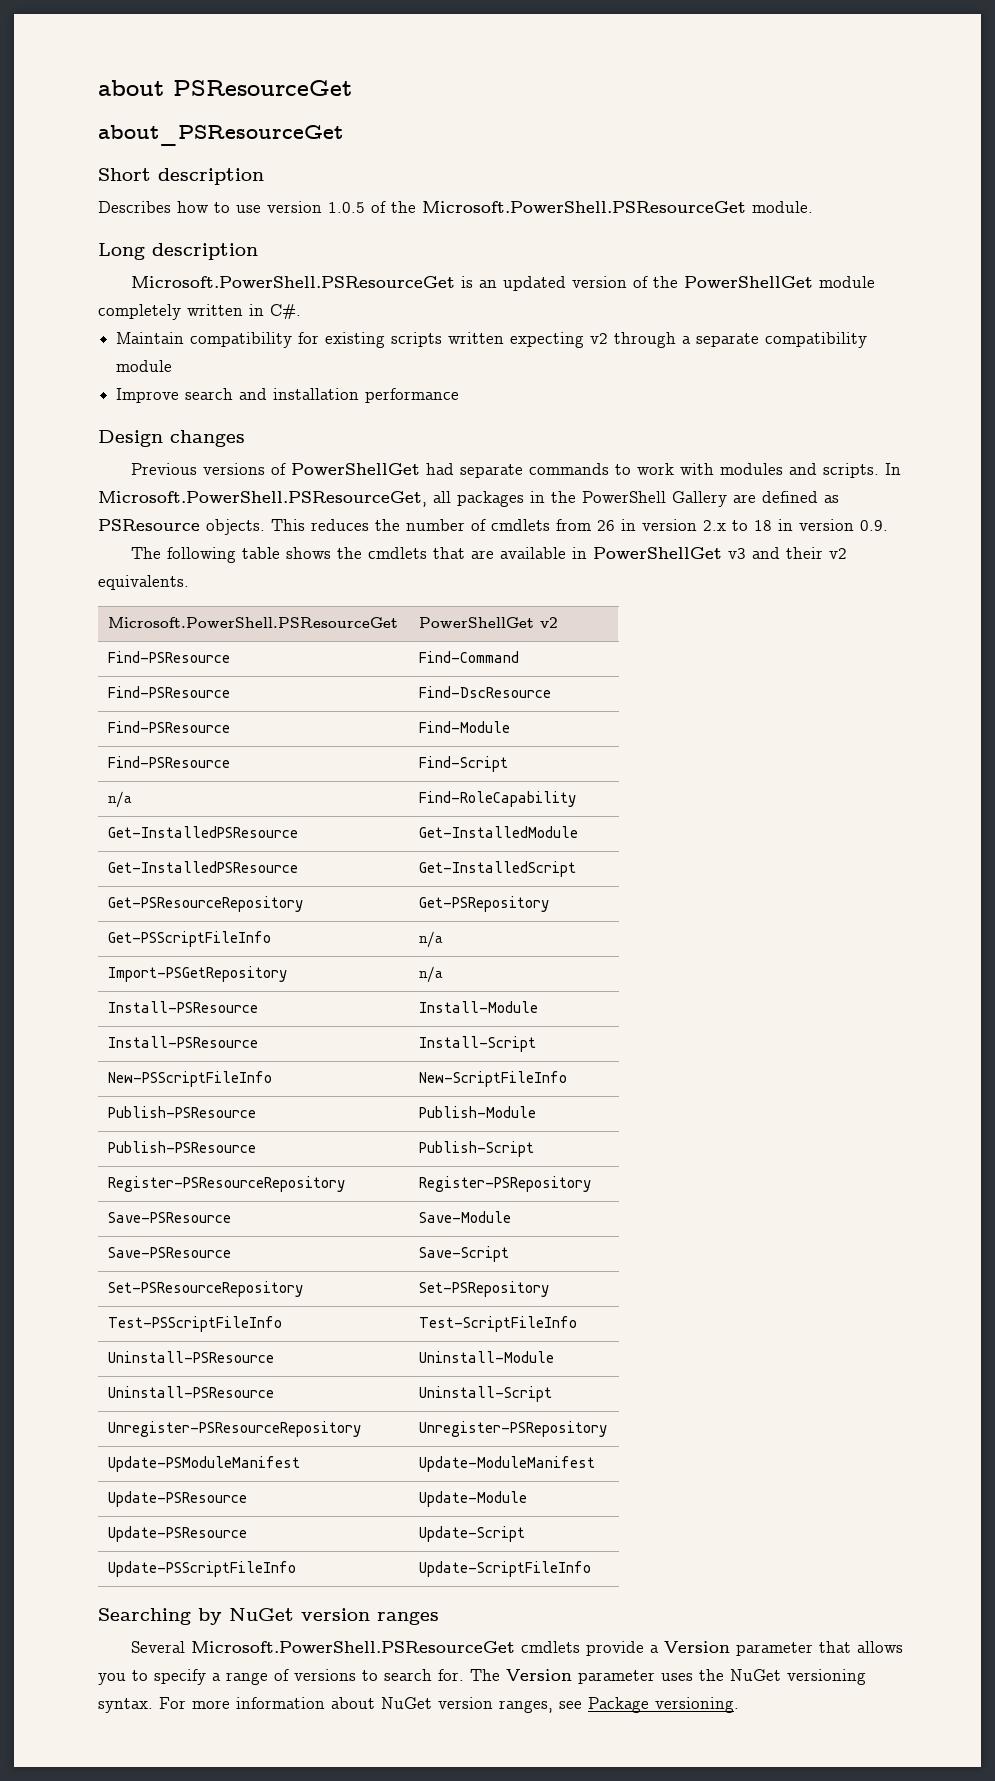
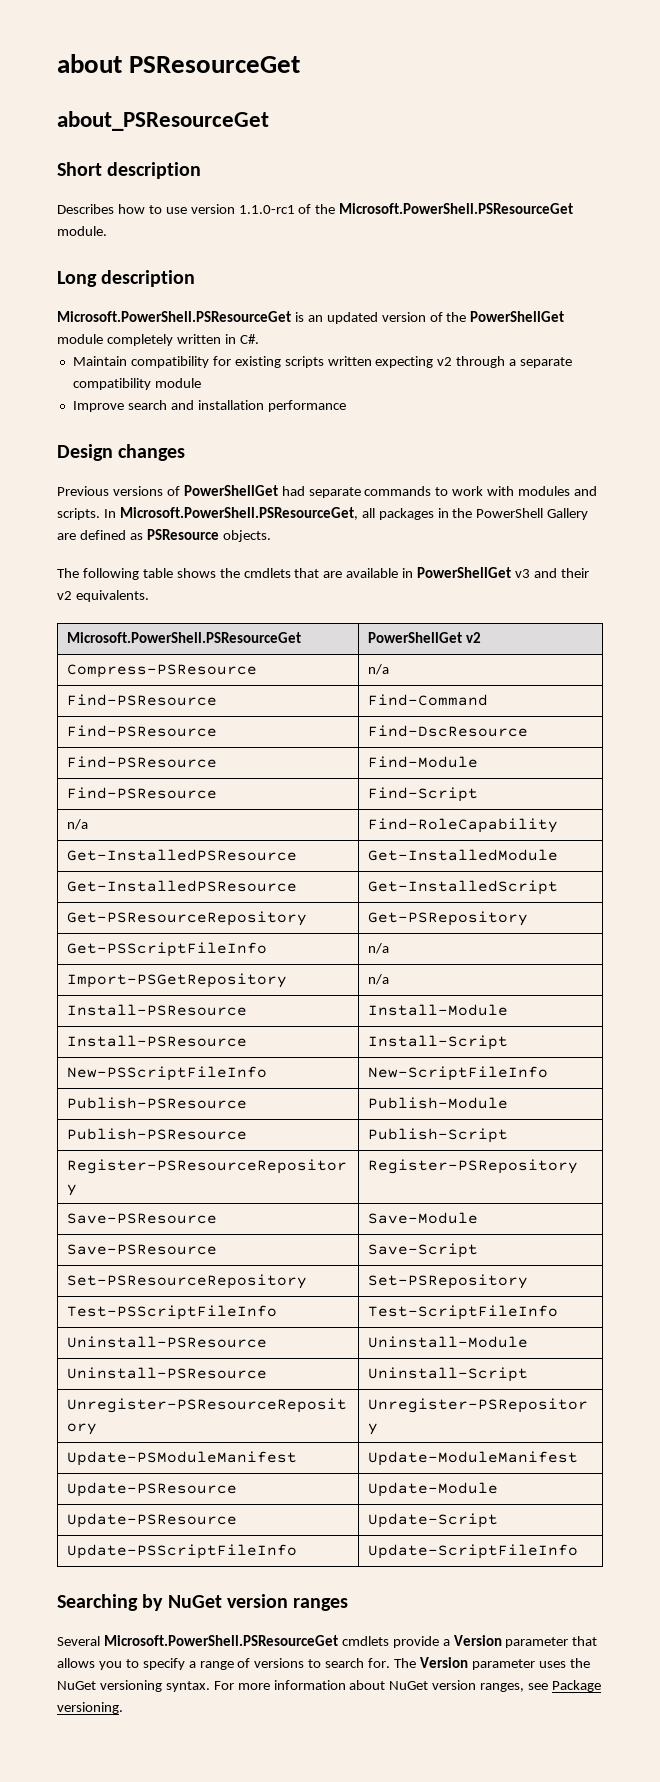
- Describes how to use version 1.0.5 of the Microsoft.PowerShell.PSResourceGet module.
+ Describes how to use version 1.1.0-rc1 of the Microsoft.PowerShell.PSResourceGet module.
- This reduces the number of cmdlets from 26 in version 2.x to 18 in version 0.9.
+ Compress-PSResource | n/a

